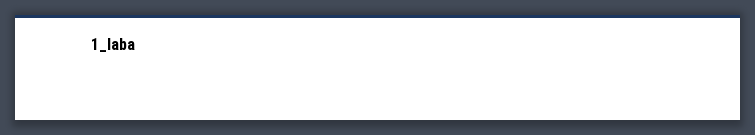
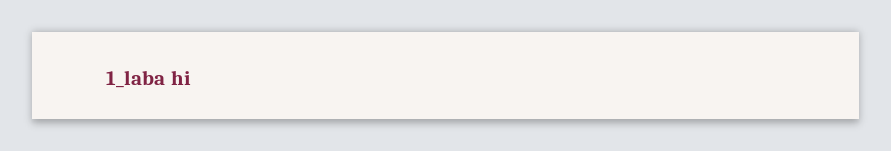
- 1_laba
+ 1_laba hi

